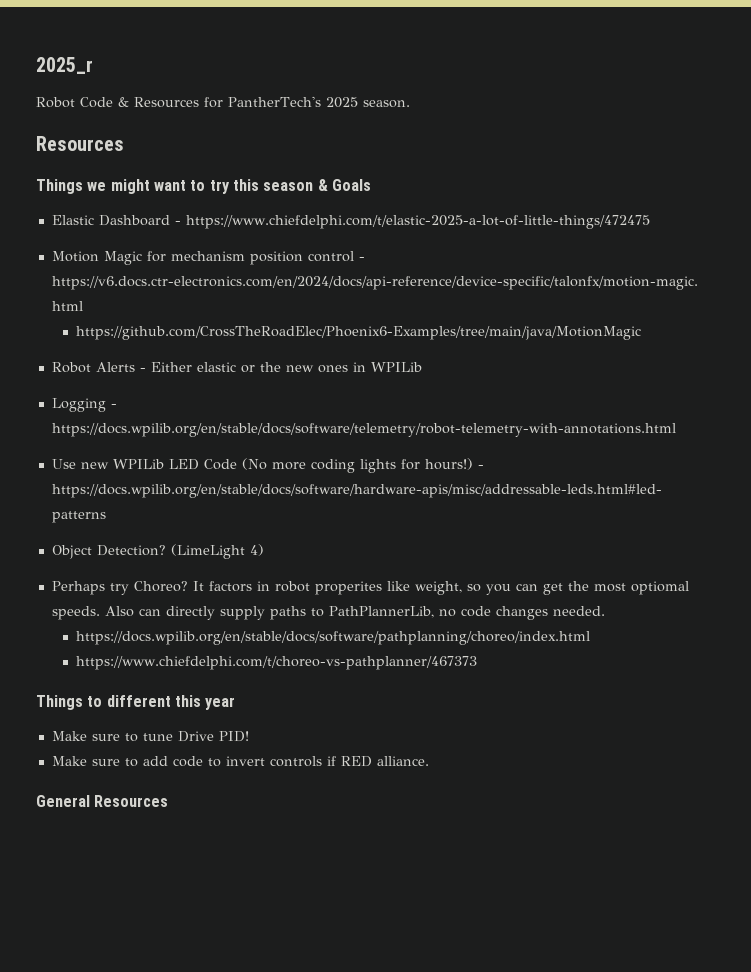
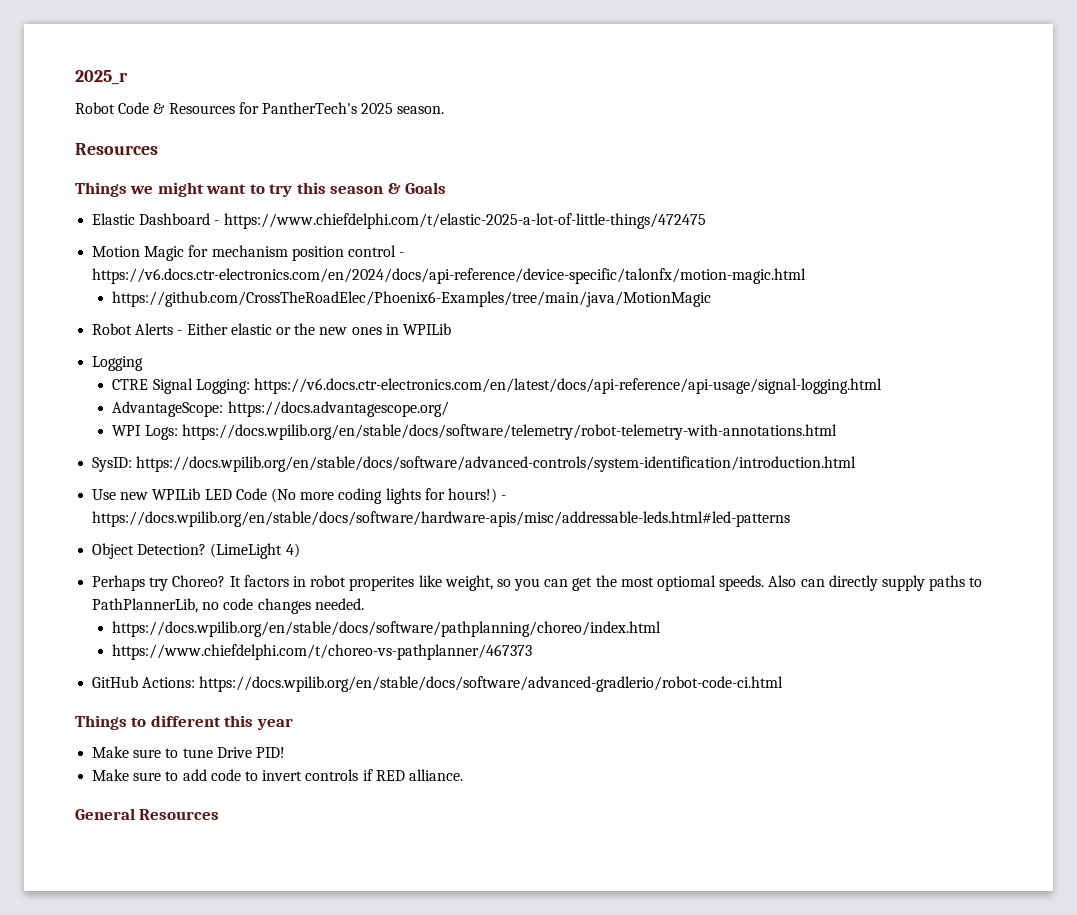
- Logging - https://docs.wpilib.org/en/stable/docs/software/telemetry/robot-telemetry-with-annotations.html
+ Logging
+ CTRE Signal Logging: https://v6.docs.ctr-electronics.com/en/latest/docs/api-reference/api-usage/signal-logging.html
+ AdvantageScope: https://docs.advantagescope.org/
+ WPI Logs: https://docs.wpilib.org/en/stable/docs/software/telemetry/robot-telemetry-with-annotations.html
+ SysID: https://docs.wpilib.org/en/stable/docs/software/advanced-controls/system-identification/introduction.html
+ GitHub Actions: https://docs.wpilib.org/en/stable/docs/software/advanced-gradlerio/robot-code-ci.html

